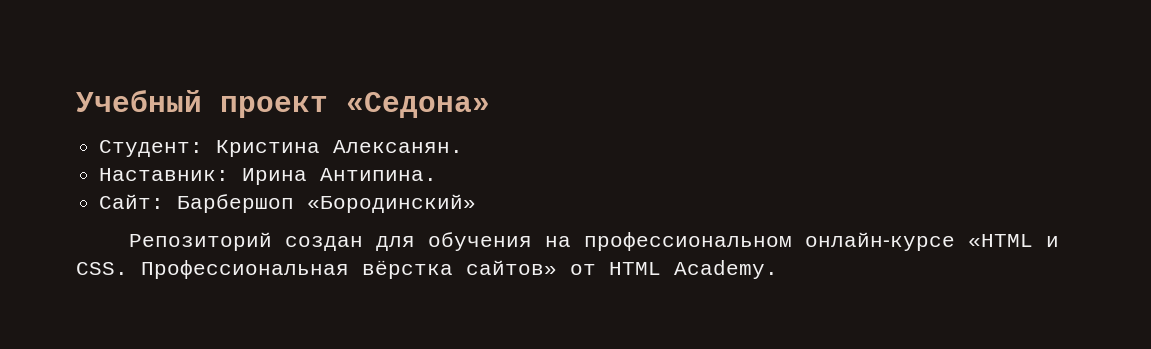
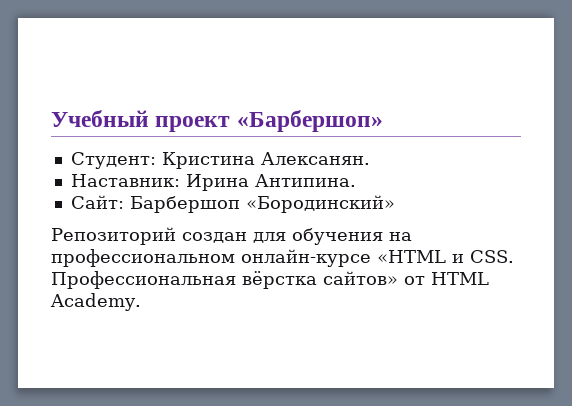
- Учебный проект «Седона»
+ Учебный проект «Барбершоп»

